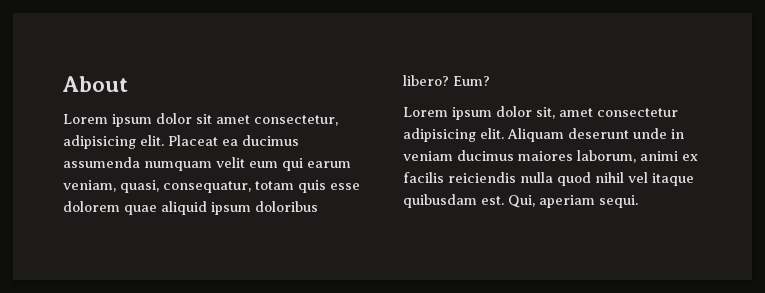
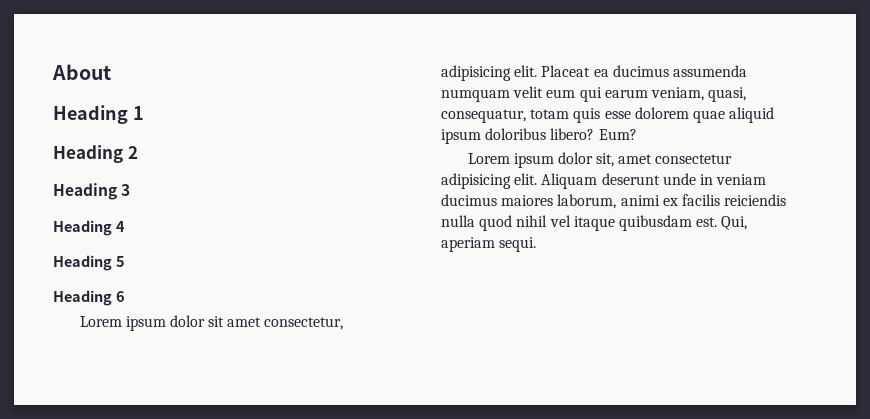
+ Heading 1
+ Heading 2
+ Heading 3
+ Heading 4
+ Heading 5
+ Heading 6

